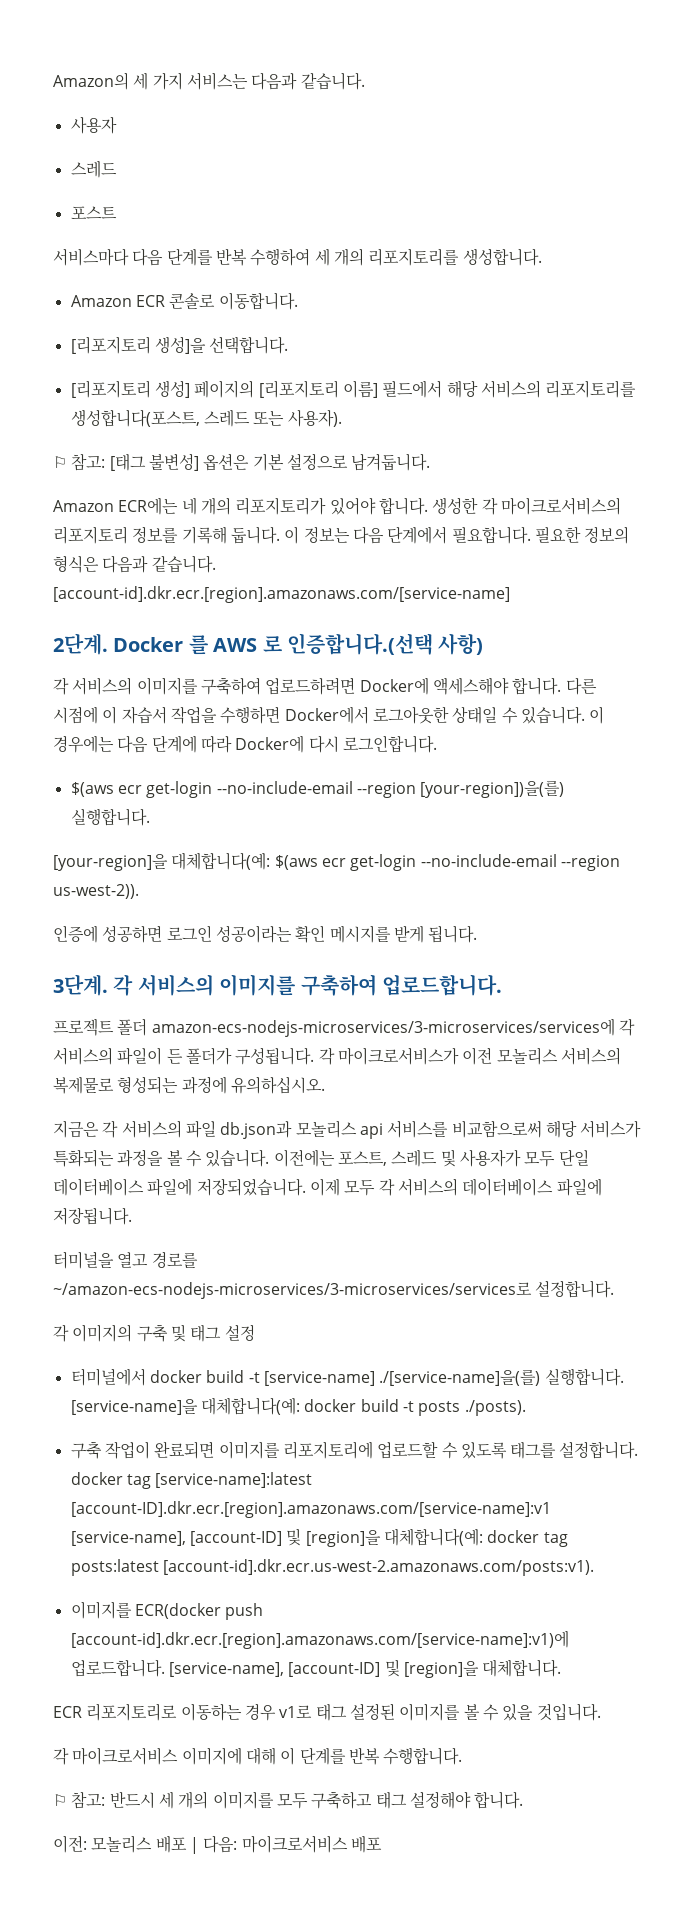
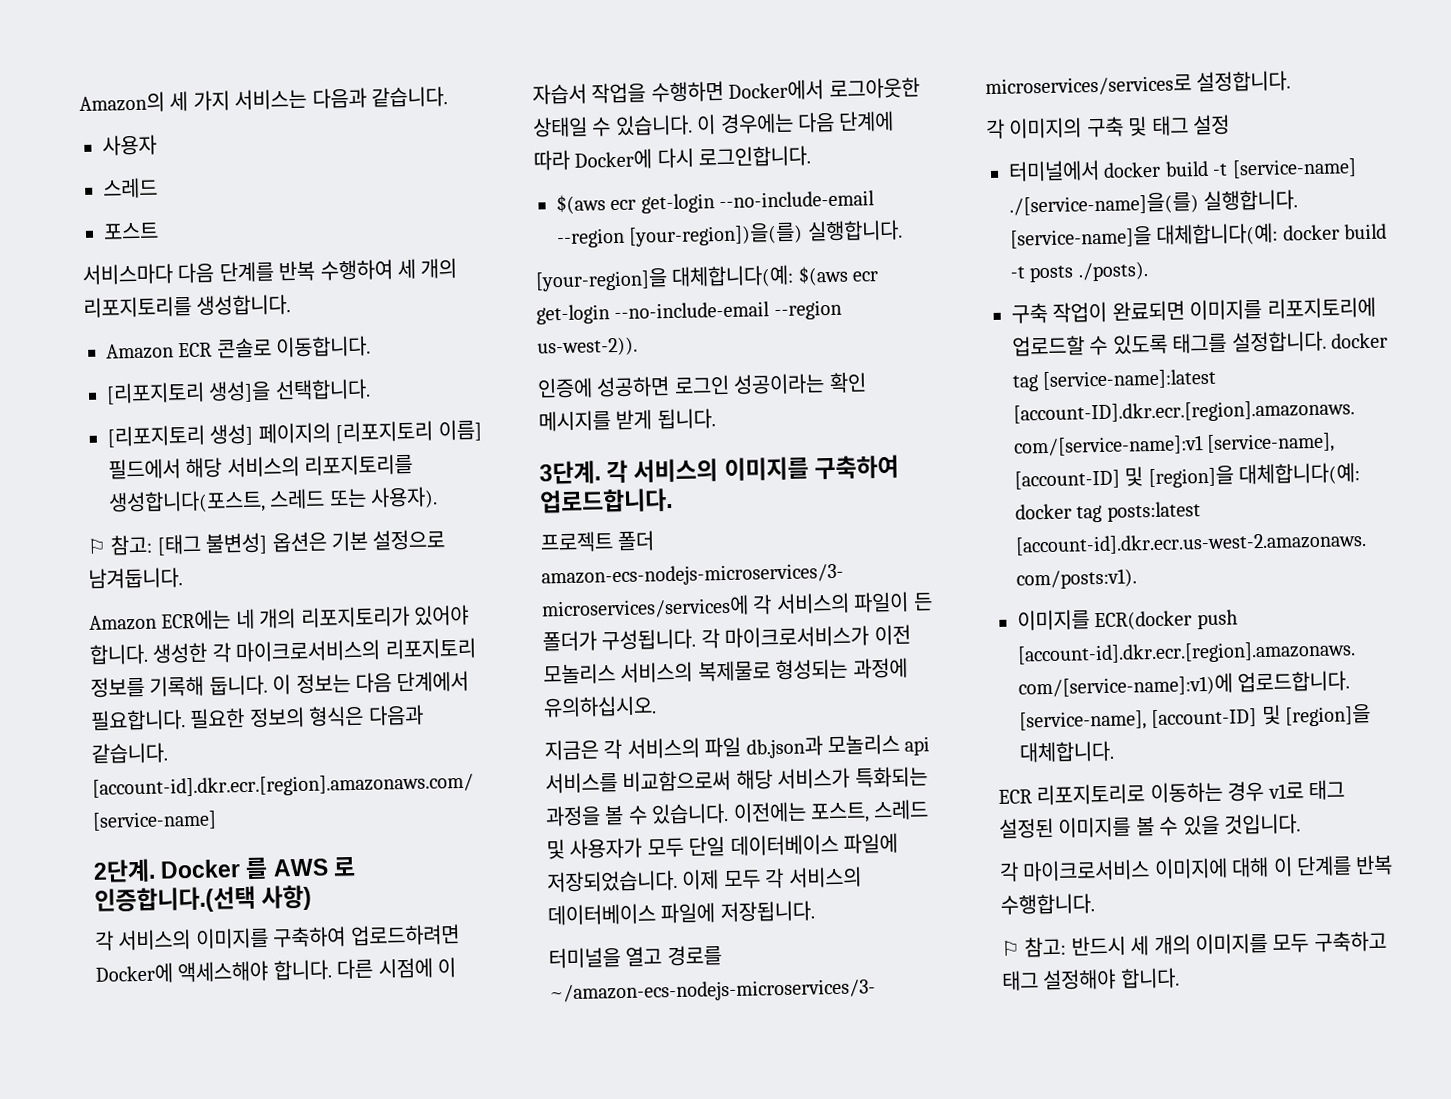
- 이전: 모놀리스 배포 | 다음: 마이크로서비스 배포

